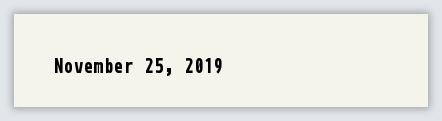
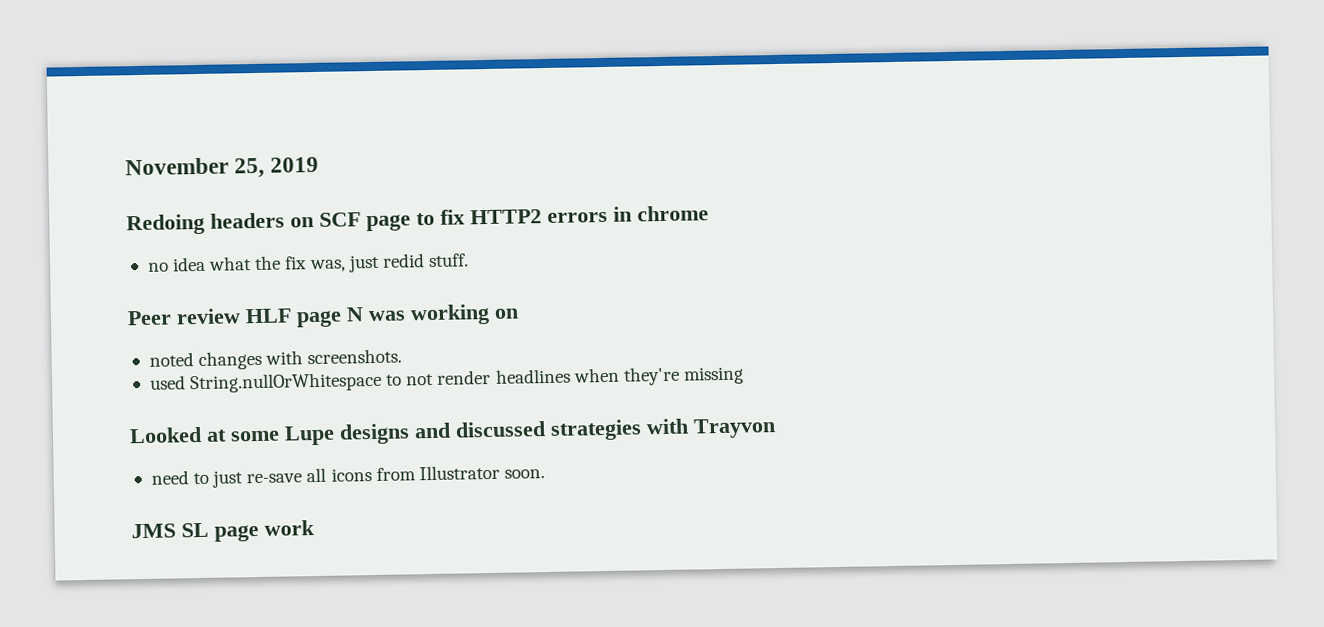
+ Redoing headers on SCF page to fix HTTP2 errors in chrome
+ no idea what the fix was, just redid stuff.
+ Peer review HLF page N was working on
+ noted changes with screenshots.
+ used String.nullOrWhitespace to not render headlines when they're missing
+ Looked at some Lupe designs and discussed strategies with Trayvon
+ need to just re-save all icons from Illustrator soon.
+ JMS SL page work

